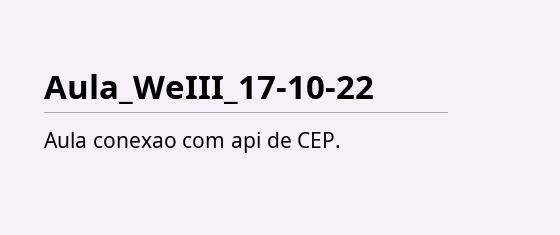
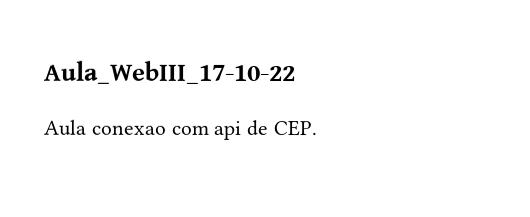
- Aula_WeIII_17-10-22
+ Aula_WebIII_17-10-22

